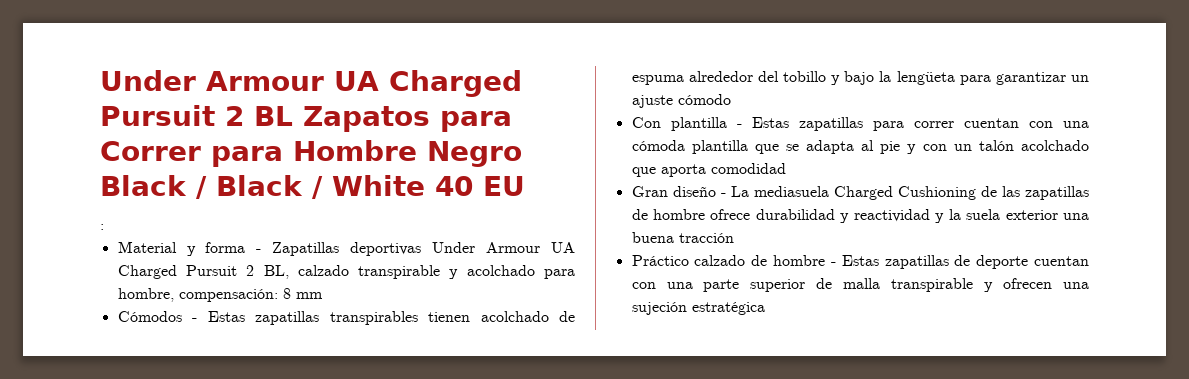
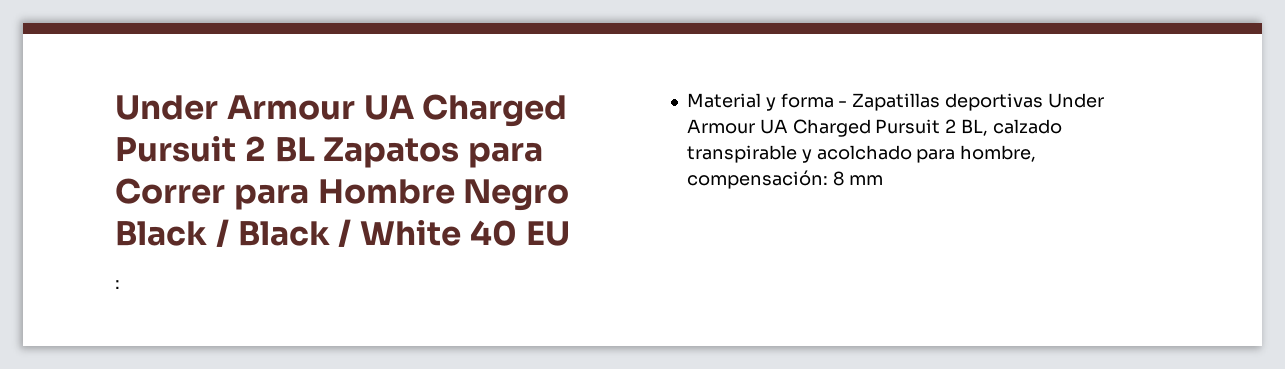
- Cómodos - Estas zapatillas transpirables tienen acolchado de espuma alrededor del tobillo y bajo la lengüeta para garantizar un ajuste cómodo
- Con plantilla - Estas zapatillas para correr cuentan con una cómoda plantilla que se adapta al pie y con un talón acolchado que aporta comodidad
- Gran diseño - La mediasuela Charged Cushioning de las zapatillas de hombre ofrece durabilidad y reactividad y la suela exterior una buena tracción
- Práctico calzado de hombre - Estas zapatillas de deporte cuentan con una parte superior de malla transpirable y ofrecen una sujeción estratégica

